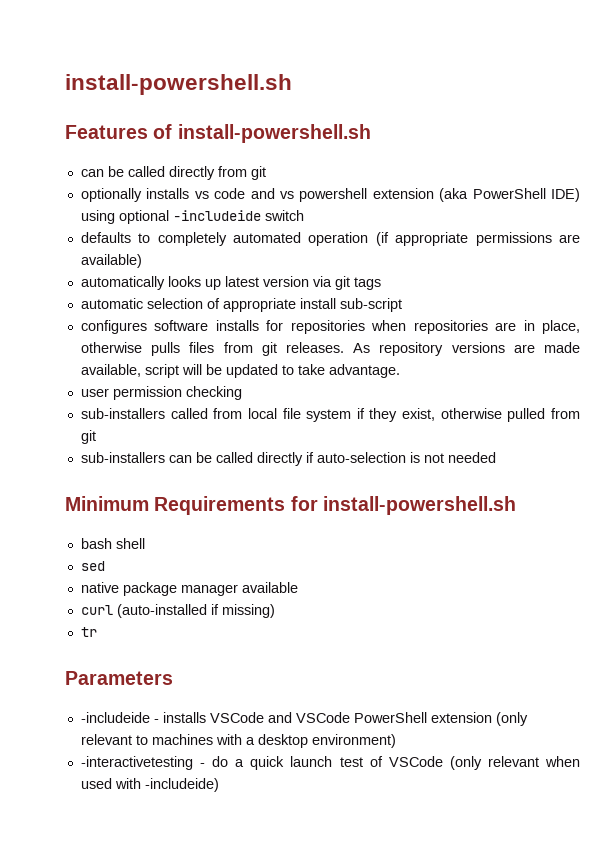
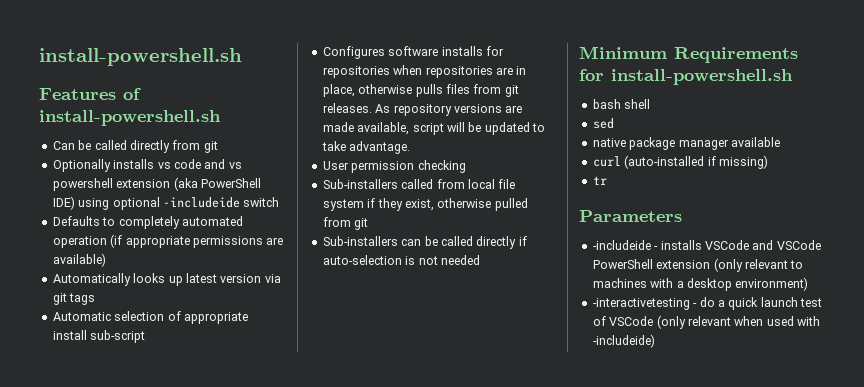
- can be called directly from git
+ Can be called directly from git
- optionally installs vs code and vs powershell extension (aka PowerShell IDE) using optional -includeide switch
+ Optionally installs vs code and vs powershell extension (aka PowerShell IDE) using optional -includeide switch
- defaults to completely automated operation (if appropriate permissions are available)
+ Defaults to completely automated operation (if appropriate permissions are available)
- automatically looks up latest version via git tags
+ Automatically looks up latest version via git tags
- automatic selection of appropriate install sub-script
+ Automatic selection of appropriate install sub-script
- configures software installs for repositories when repositories are in place, otherwise pulls files from git releases.
+ Configures software installs for repositories when repositories are in place, otherwise pulls files from git releases.
- user permission checking
+ User permission checking
- sub-installers called from local file system if they exist, otherwise pulled from git
+ Sub-installers called from local file system if they exist, otherwise pulled from git
- sub-installers can be called directly if auto-selection is not needed
+ Sub-installers can be called directly if auto-selection is not needed

